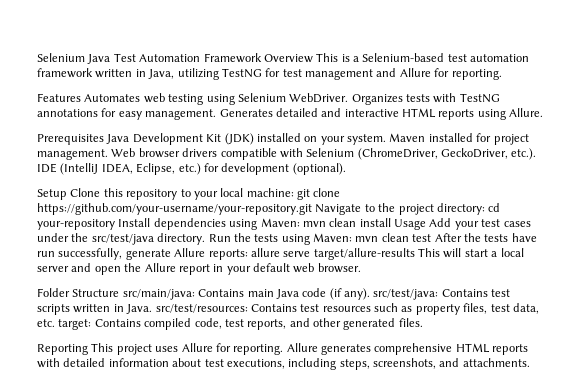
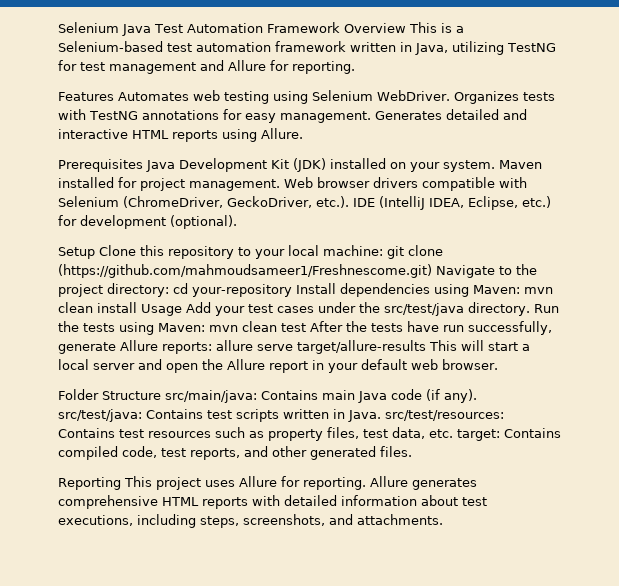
- Setup Clone this repository to your local machine: git clone https://github.com/your-username/your-repository.git Navigate to the project directory: cd your-repository Install dependencies using Maven: mvn clean install Usage Add your test cases under the src/test/java directory.
+ Setup Clone this repository to your local machine: git clone (https://github.com/mahmoudsameer1/Freshnescome.git) Navigate to the project directory: cd your-repository Install dependencies using Maven: mvn clean install Usage Add your test cases under the src/test/java directory.

